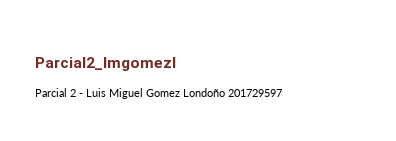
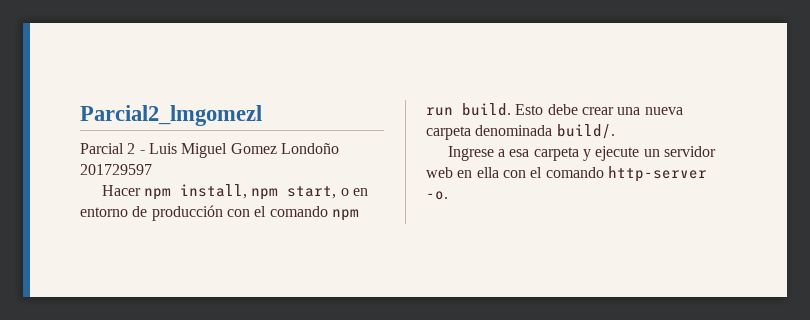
+ Hacer npm install, npm start, o en entorno de producción con el comando npm run build. Esto debe crear una nueva carpeta denominada build/.
+ Ingrese a esa carpeta y ejecute un servidor web en ella con el comando http-server -o.

